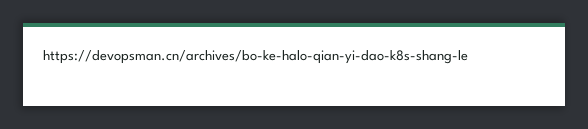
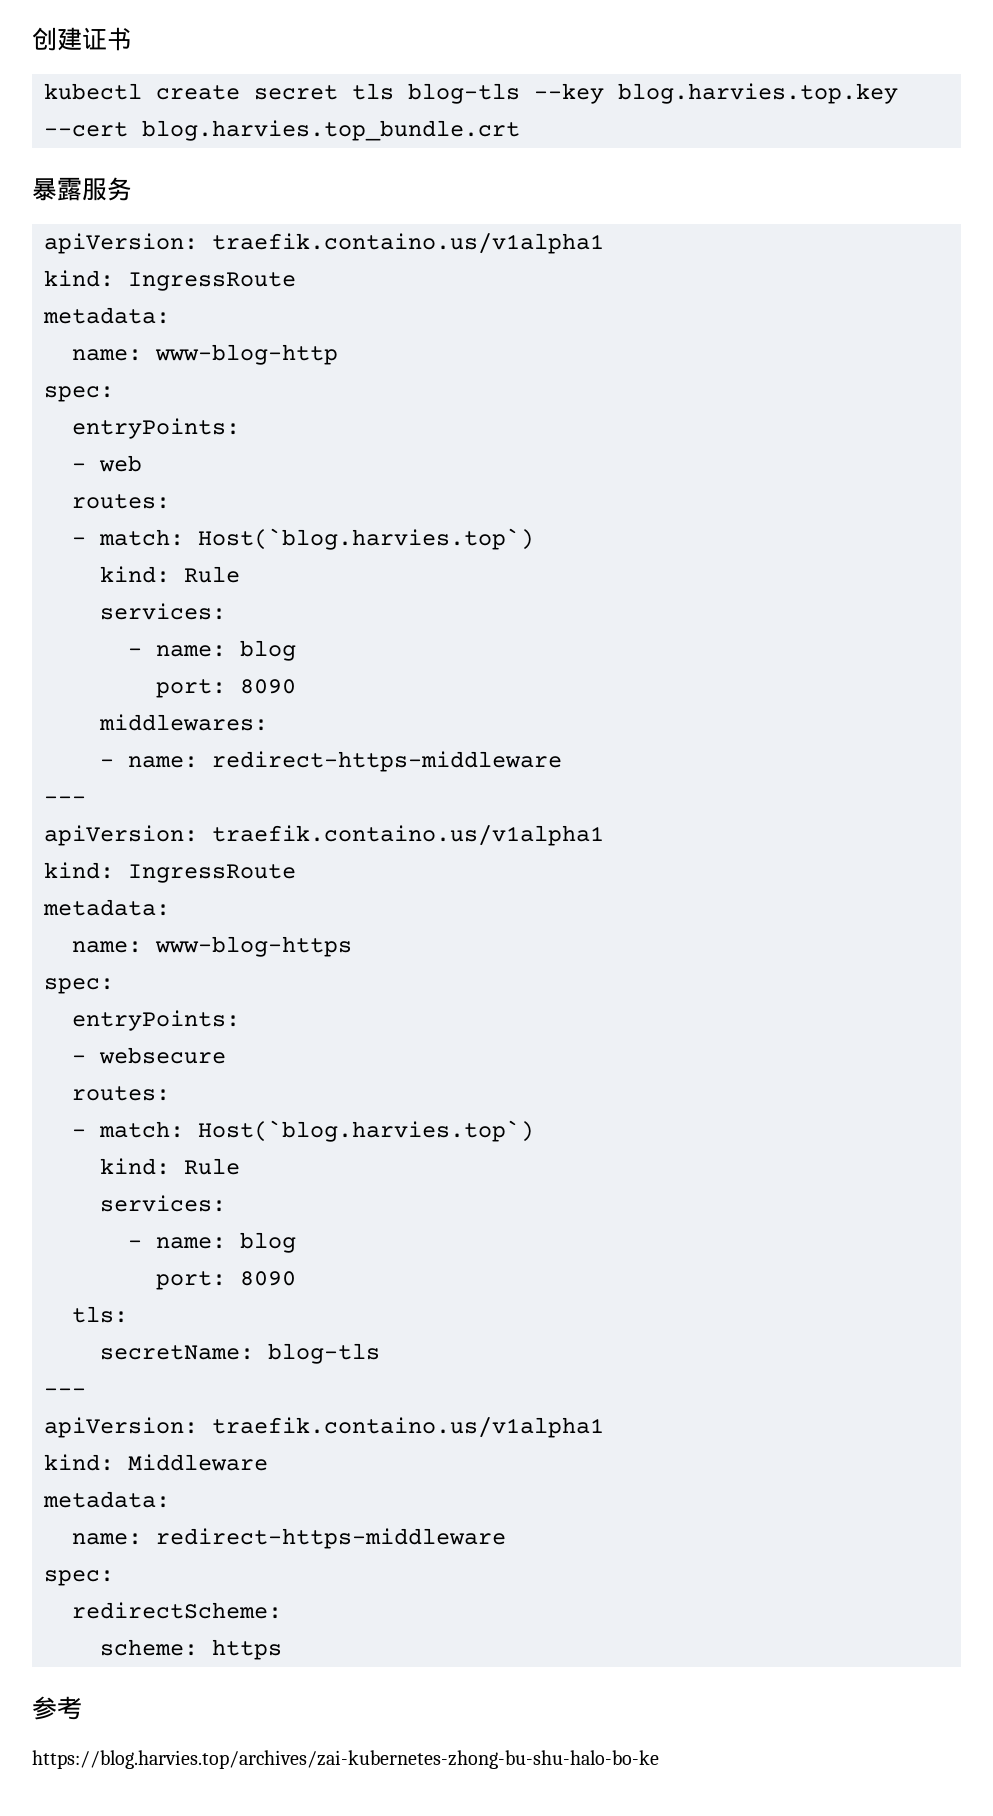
- https://devopsman.cn/archives/bo-ke-halo-qian-yi-dao-k8s-shang-le
+ 创建证书
+ kubectl create secret tls blog-tls --key blog.harvies.top.key --cert blog.harvies.top_bundle.crt
+ 暴露服务
+ apiVersion: traefik.containo.us/v1alpha1
+ kind: IngressRoute
+ metadata:
+ name: www-blog-http
+ spec:
+ entryPoints:
+ - web
+ routes:
+ - match: Host(`blog.harvies.top`)
+ kind: Rule
+ services:
+ - name: blog
+ port: 8090
+ middlewares:
+ - name: redirect-https-middleware
+ ---
+ apiVersion: traefik.containo.us/v1alpha1
+ kind: IngressRoute
+ metadata:
+ name: www-blog-https
+ spec:
+ entryPoints:
+ - websecure
+ routes:
+ - match: Host(`blog.harvies.top`)
+ kind: Rule
+ services:
+ - name: blog
+ port: 8090
+ tls:
+ secretName: blog-tls
+ ---
+ apiVersion: traefik.containo.us/v1alpha1
+ kind: Middleware
+ metadata:
+ name: redirect-https-middleware
+ spec:
+ redirectScheme:
+ scheme: https
+ 参考
+ https://blog.harvies.top/archives/zai-kubernetes-zhong-bu-shu-halo-bo-ke

